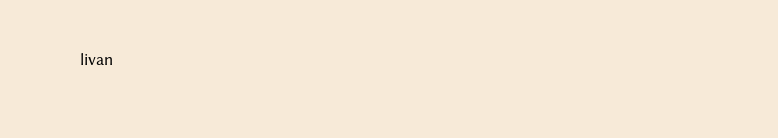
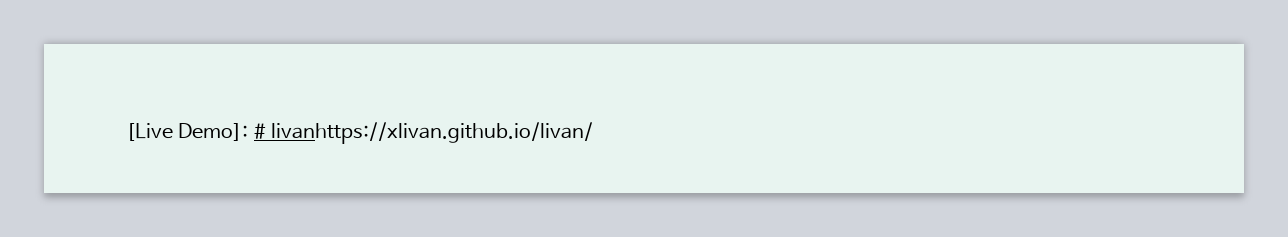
- livan
+ [Live Demo]: # livanhttps://xlivan.github.io/livan/

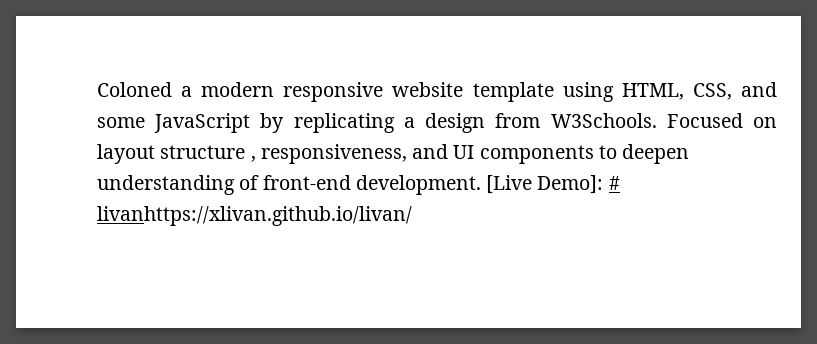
+ Coloned a modern responsive website template using HTML, CSS, and some JavaScript by replicating a design from W3Schools. Focused on layout structure , responsiveness, and UI components to deepen understanding of front-end development.

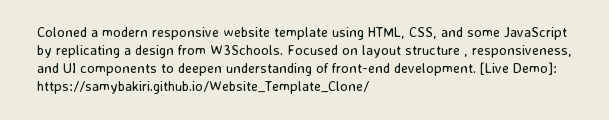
- [Live Demo]: # livanhttps://xlivan.github.io/livan/
+ [Live Demo]: https://samybakiri.github.io/Website_Template_Clone/

